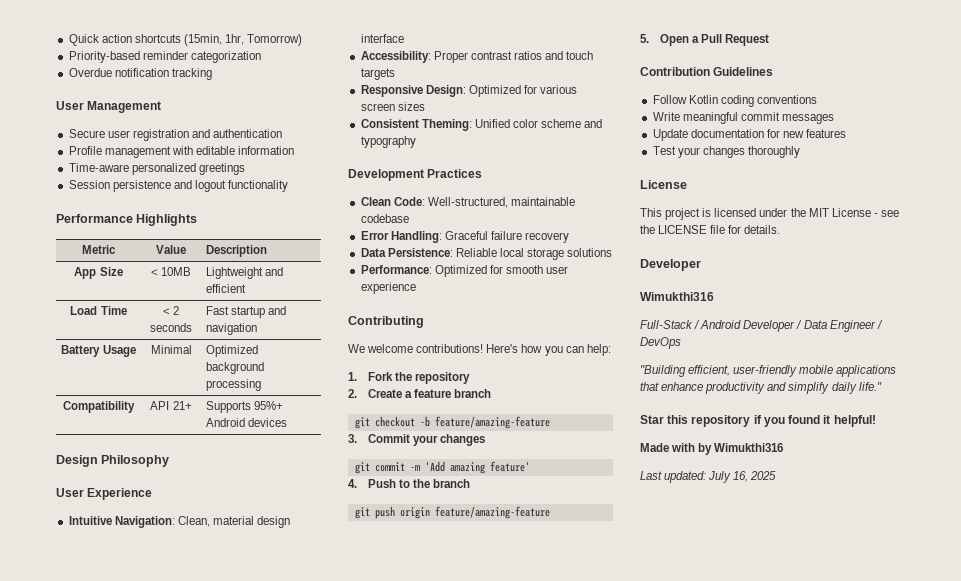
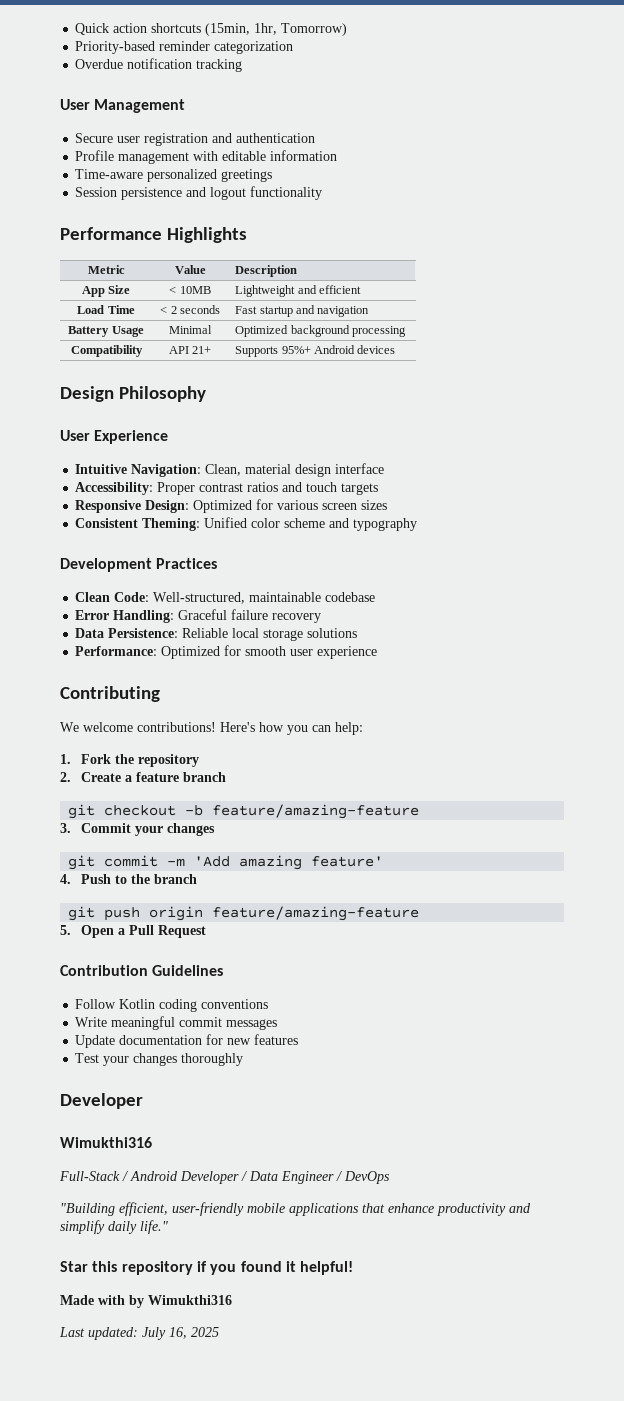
  Test your changes thoroughly
- License
- This project is licensed under the MIT License - see the LICENSE file for details.

